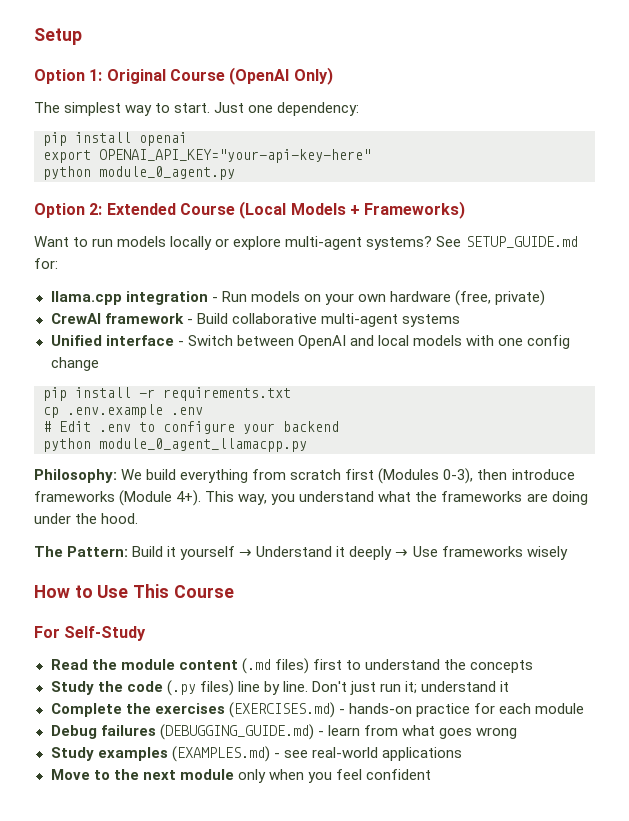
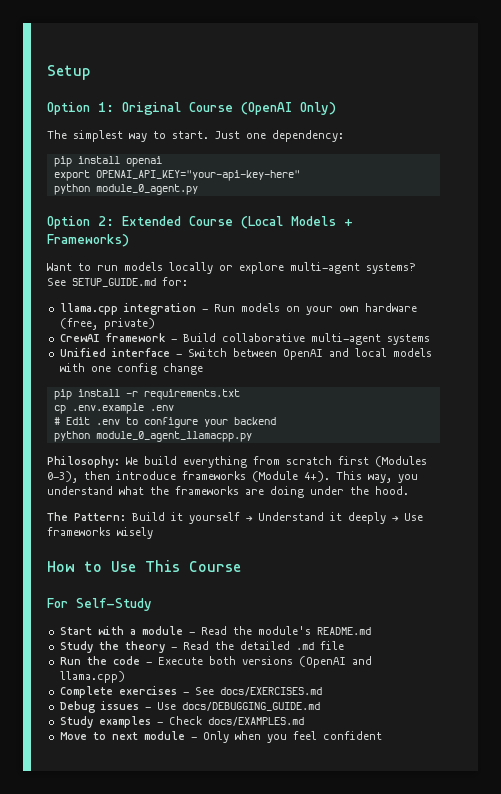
- Read the module content (.md files) first to understand the concepts
- Study the code (.py files) line by line. Don't just run it; understand it
- Complete the exercises (EXERCISES.md) - hands-on practice for each module
- Debug failures (DEBUGGING_GUIDE.md) - learn from what goes wrong
- Study examples (EXAMPLES.md) - see real-world applications
+ Start with a module - Read the module's README.md
+ Study the theory - Read the detailed .md file
+ Run the code - Execute both versions (OpenAI and llama.cpp)
+ Complete exercises - See docs/EXERCISES.md
+ Debug issues - Use docs/DEBUGGING_GUIDE.md
+ Study examples - Check docs/EXAMPLES.md
- Move to the next module only when you feel confident
+ Move to next module - Only when you feel confident

